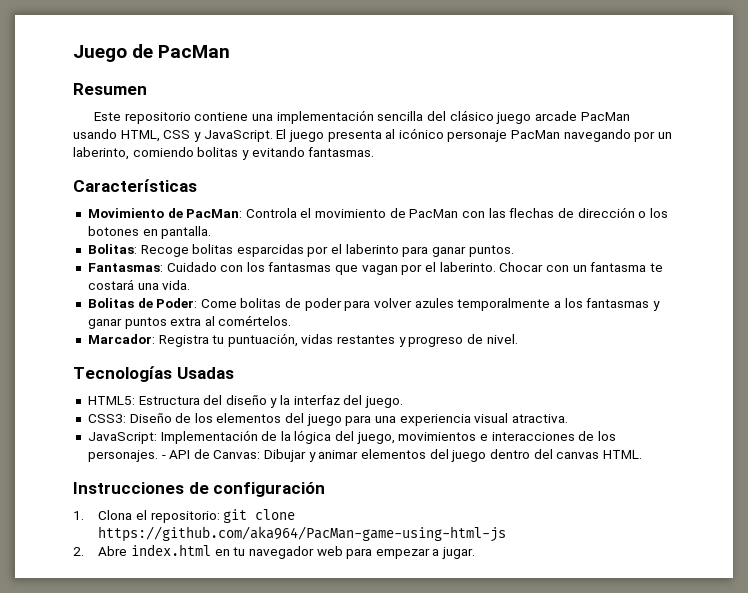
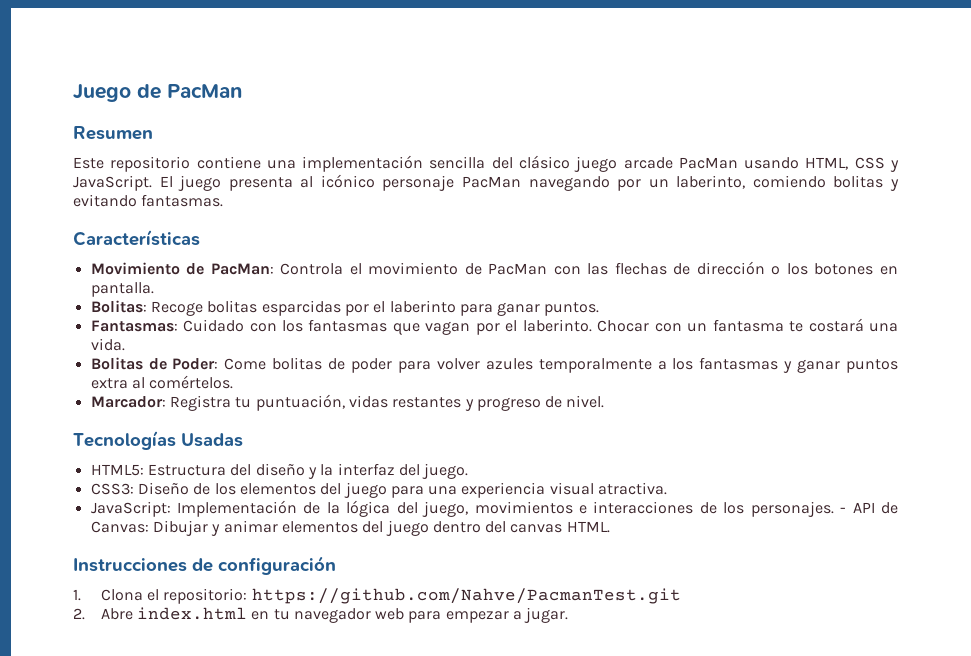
- 1. Clona el repositorio: git clone https://github.com/aka964/PacMan-game-using-html-js
+ 1. Clona el repositorio: https://github.com/Nahve/PacmanTest.git

